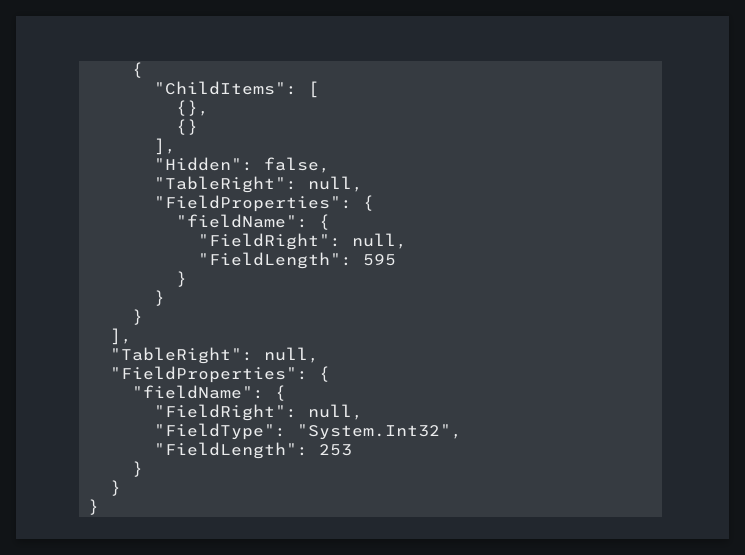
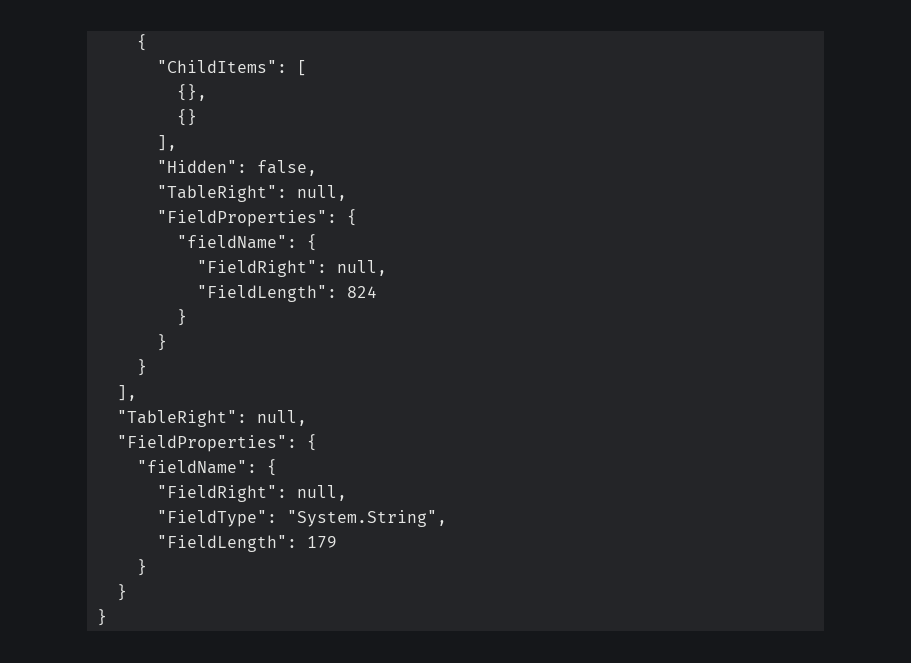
- "FieldLength": 595
+ "FieldLength": 824
- "FieldType": "System.Int32",
- "FieldLength": 253
+ "FieldType": "System.String",
+ "FieldLength": 179

